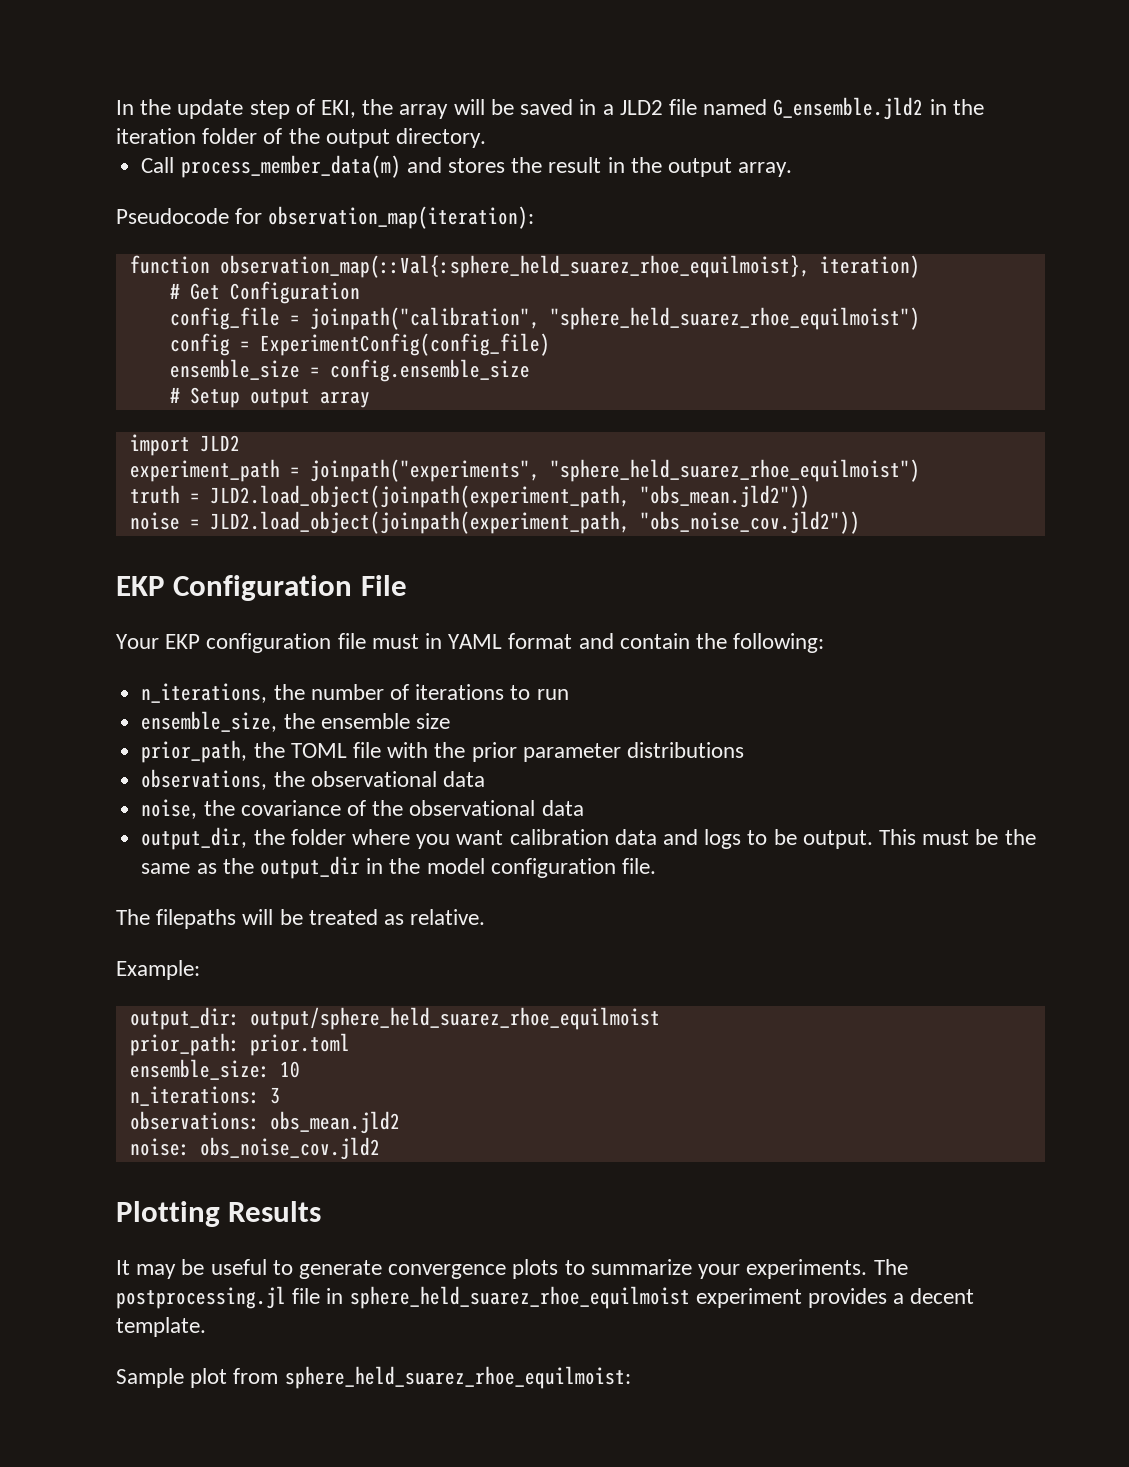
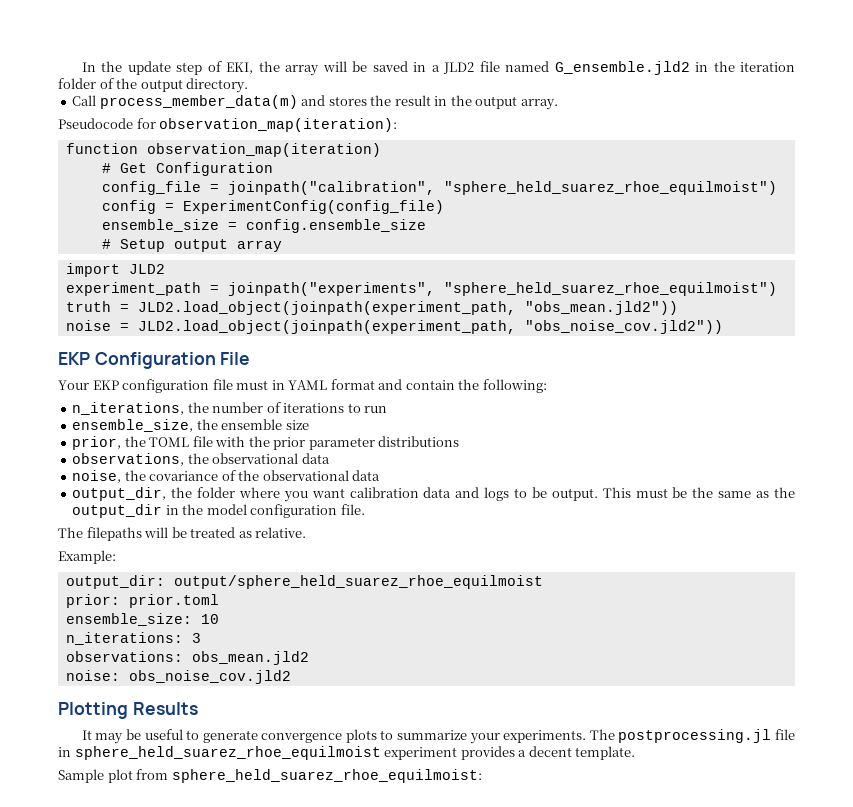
- function observation_map(::Val{:sphere_held_suarez_rhoe_equilmoist}, iteration)
+ function observation_map(iteration)
- prior_path, the TOML file with the prior parameter distributions
+ prior, the TOML file with the prior parameter distributions
- prior_path: prior.toml
+ prior: prior.toml

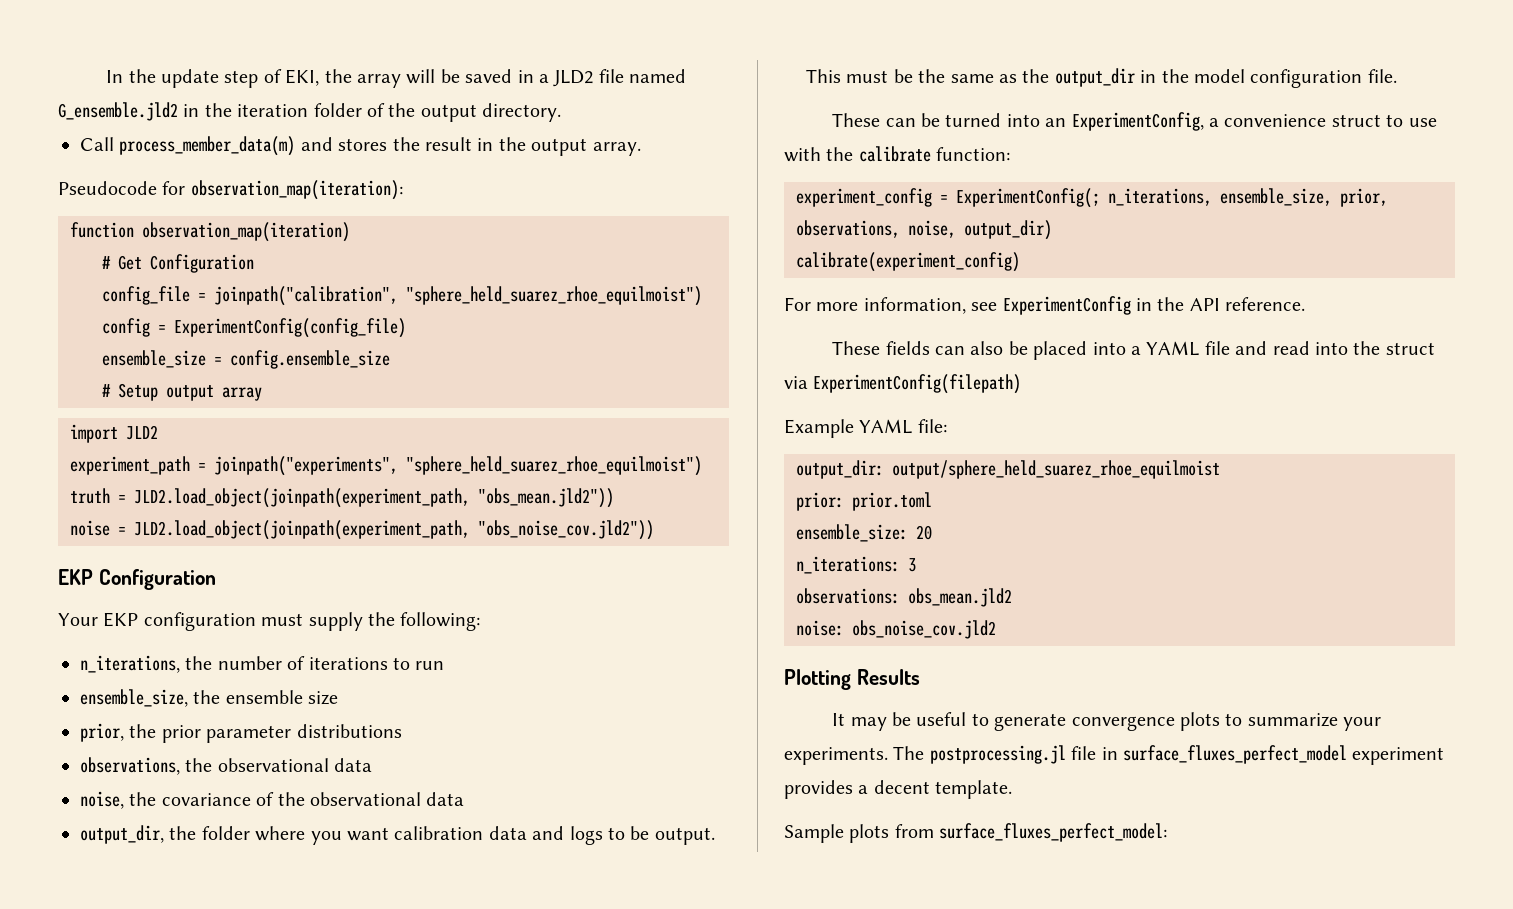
- EKP Configuration File
+ EKP Configuration
- Your EKP configuration file must in YAML format and contain the following:
+ Your EKP configuration must supply the following:
- prior, the TOML file with the prior parameter distributions
+ prior, the prior parameter distributions
- The filepaths will be treated as relative.
- Example:
+ These can be turned into an ExperimentConfig, a convenience struct to use with the calibrate function:
+ experiment_config = ExperimentConfig(; n_iterations, ensemble_size, prior, observations, noise, output_dir)
+ calibrate(experiment_config)
+ For more information, see ExperimentConfig in the API reference.
+ These fields can also be placed into a YAML file and read into the struct via ExperimentConfig(filepath)
+ Example YAML file:
- ensemble_size: 10
+ ensemble_size: 20
- The postprocessing.jl file in sphere_held_suarez_rhoe_equilmoist experiment provides a decent template.
+ The postprocessing.jl file in surface_fluxes_perfect_model experiment provides a decent template.
- Sample plot from sphere_held_suarez_rhoe_equilmoist:
+ Sample plots from surface_fluxes_perfect_model:

